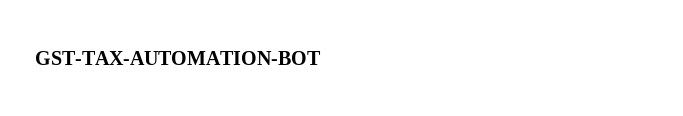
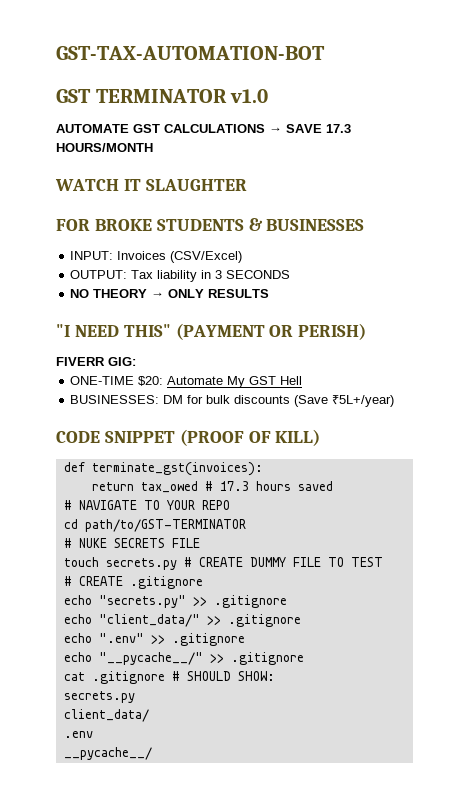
+ GST TERMINATOR v1.0
+ AUTOMATE GST CALCULATIONS → SAVE 17.3 HOURS/MONTH
+ WATCH IT SLAUGHTER
+ FOR BROKE STUDENTS & BUSINESSES
+ INPUT: Invoices (CSV/Excel)
+ OUTPUT: Tax liability in 3 SECONDS
+ NO THEORY → ONLY RESULTS
+ "I NEED THIS" (PAYMENT OR PERISH)
+ FIVERR GIG:
+ ONE-TIME $20: Automate My GST Hell
+ BUSINESSES: DM for bulk discounts (Save ₹5L+/year)
+ CODE SNIPPET (PROOF OF KILL)
+ def terminate_gst(invoices):
+ return tax_owed # 17.3 hours saved
+ # NAVIGATE TO YOUR REPO
+ cd path/to/GST-TERMINATOR
+ # NUKE SECRETS FILE
+ touch secrets.py # CREATE DUMMY FILE TO TEST
+ # CREATE .gitignore
+ echo "secrets.py" >> .gitignore
+ echo "client_data/" >> .gitignore
+ echo ".env" >> .gitignore
+ echo "__pycache__/" >> .gitignore
+ cat .gitignore # SHOULD SHOW:
+ secrets.py
+ client_data/
+ .env
+ __pycache__/

